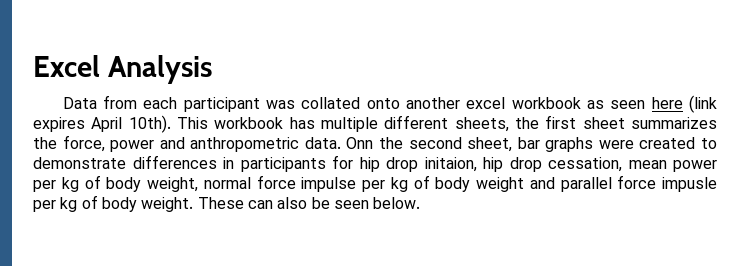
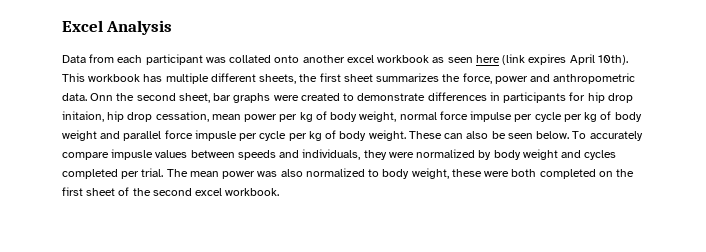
- Onn the second sheet, bar graphs were created to demonstrate differences in participants for hip drop initaion, hip drop cessation, mean power per kg of body weight, normal force impulse per kg of body weight and parallel force impusle per kg of body weight.
+ Onn the second sheet, bar graphs were created to demonstrate differences in participants for hip drop initaion, hip drop cessation, mean power per kg of body weight, normal force impulse per cycle per kg of body weight and parallel force impusle per cycle per kg of body weight.
+ To accurately compare impusle values between speeds and individuals, they were normalized by body weight and cycles completed per trial. The mean power was also normalized to body weight, these were both completed on the first sheet of the second excel workbook.

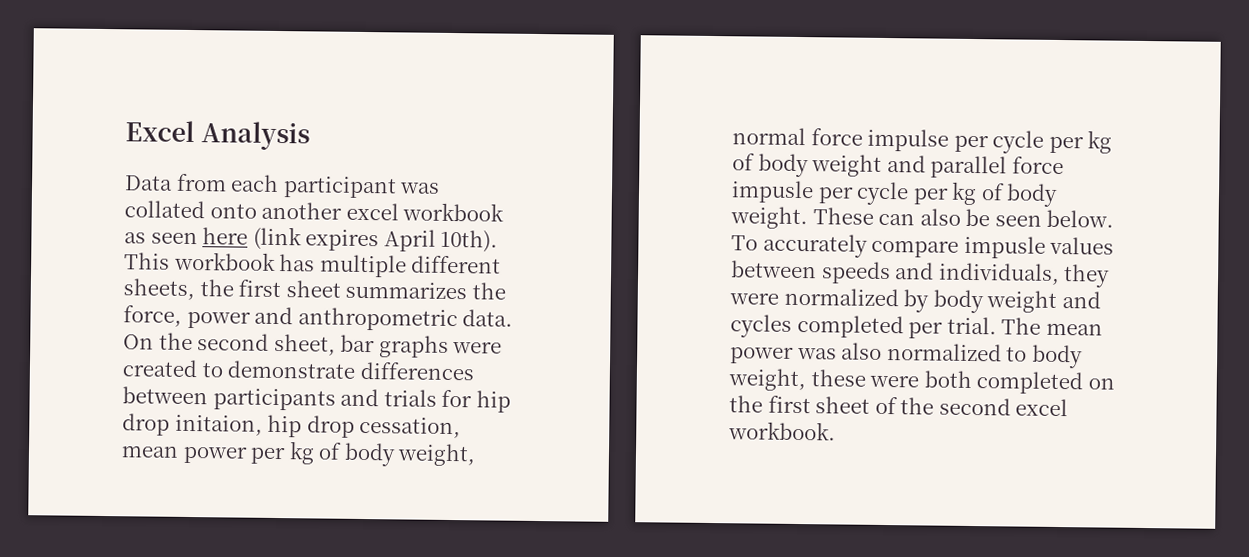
- Onn the second sheet, bar graphs were created to demonstrate differences in participants for hip drop initaion, hip drop cessation, mean power per kg of body weight, normal force impulse per cycle per kg of body weight and parallel force impusle per cycle per kg of body weight.
+ On the second sheet, bar graphs were created to demonstrate differences between participants and trials for hip drop initaion, hip drop cessation, mean power per kg of body weight, normal force impulse per cycle per kg of body weight and parallel force impusle per cycle per kg of body weight.

